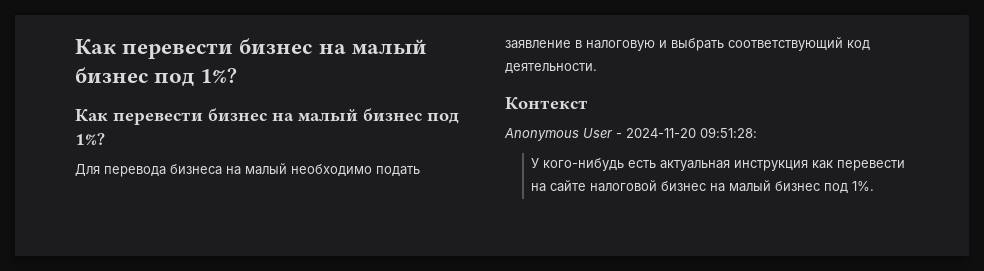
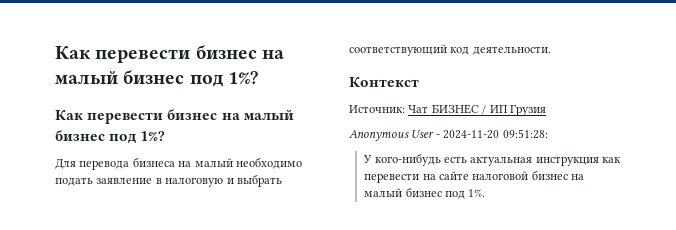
+ Источник: Чат БИЗНЕС / ИП Грузия

